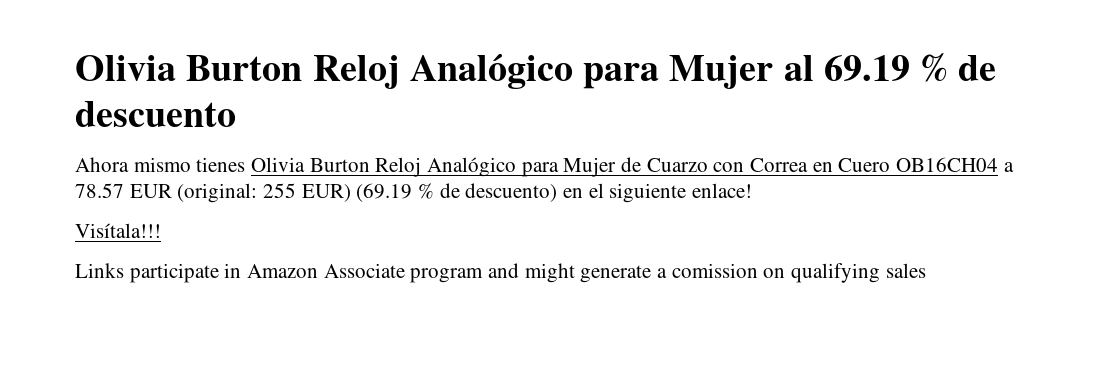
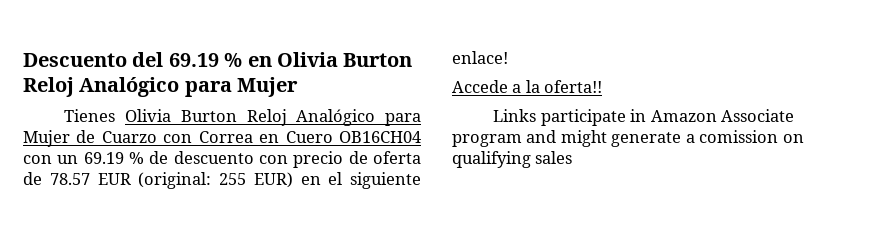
- Olivia Burton Reloj Analógico para Mujer al 69.19 % de descuento
- Ahora mismo tienes Olivia Burton Reloj Analógico para Mujer de Cuarzo con Correa en Cuero OB16CH04 a 78.57 EUR (original: 255 EUR) (69.19 % de descuento) en el siguiente enlace!
+ Descuento del 69.19 % en Olivia Burton Reloj Analógico para Mujer
+ Tienes Olivia Burton Reloj Analógico para Mujer de Cuarzo con Correa en Cuero OB16CH04 con un 69.19 % de descuento con precio de oferta de 78.57 EUR (original: 255 EUR) en el siguiente enlace!
- Visítala!!!
+ Accede a la oferta!!

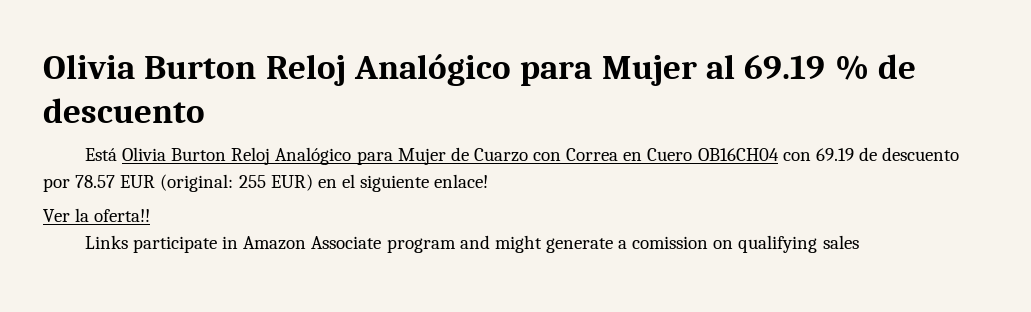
- Descuento del 69.19 % en Olivia Burton Reloj Analógico para Mujer
- Tienes Olivia Burton Reloj Analógico para Mujer de Cuarzo con Correa en Cuero OB16CH04 con un 69.19 % de descuento con precio de oferta de 78.57 EUR (original: 255 EUR) en el siguiente enlace!
+ Olivia Burton Reloj Analógico para Mujer al 69.19 % de descuento
+ Está Olivia Burton Reloj Analógico para Mujer de Cuarzo con Correa en Cuero OB16CH04 con 69.19 de descuento por 78.57 EUR (original: 255 EUR) en el siguiente enlace!
- Accede a la oferta!!
+ Ver la oferta!!

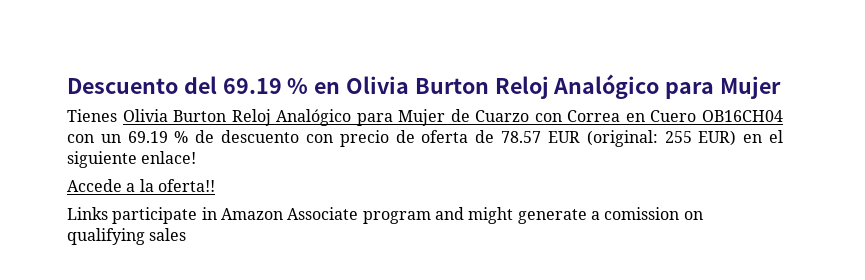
- Olivia Burton Reloj Analógico para Mujer al 69.19 % de descuento
- Está Olivia Burton Reloj Analógico para Mujer de Cuarzo con Correa en Cuero OB16CH04 con 69.19 de descuento por 78.57 EUR (original: 255 EUR) en el siguiente enlace!
+ Descuento del 69.19 % en Olivia Burton Reloj Analógico para Mujer
+ Tienes Olivia Burton Reloj Analógico para Mujer de Cuarzo con Correa en Cuero OB16CH04 con un 69.19 % de descuento con precio de oferta de 78.57 EUR (original: 255 EUR) en el siguiente enlace!
- Ver la oferta!!
+ Accede a la oferta!!

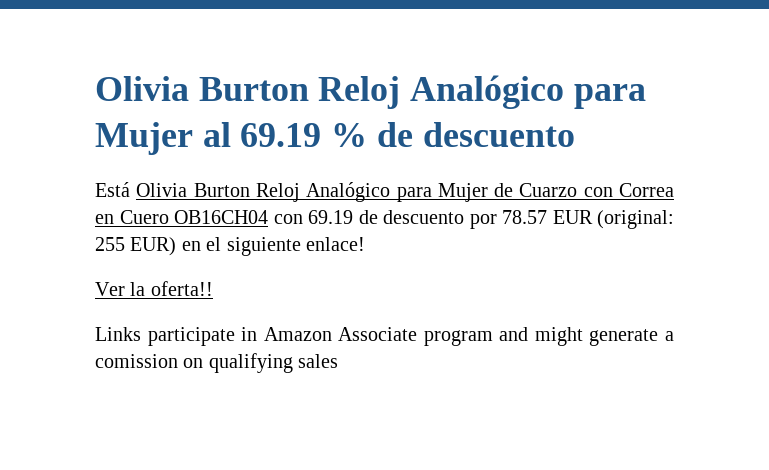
- Descuento del 69.19 % en Olivia Burton Reloj Analógico para Mujer
- Tienes Olivia Burton Reloj Analógico para Mujer de Cuarzo con Correa en Cuero OB16CH04 con un 69.19 % de descuento con precio de oferta de 78.57 EUR (original: 255 EUR) en el siguiente enlace!
+ Olivia Burton Reloj Analógico para Mujer al 69.19 % de descuento
+ Está Olivia Burton Reloj Analógico para Mujer de Cuarzo con Correa en Cuero OB16CH04 con 69.19 de descuento por 78.57 EUR (original: 255 EUR) en el siguiente enlace!
- Accede a la oferta!!
+ Ver la oferta!!

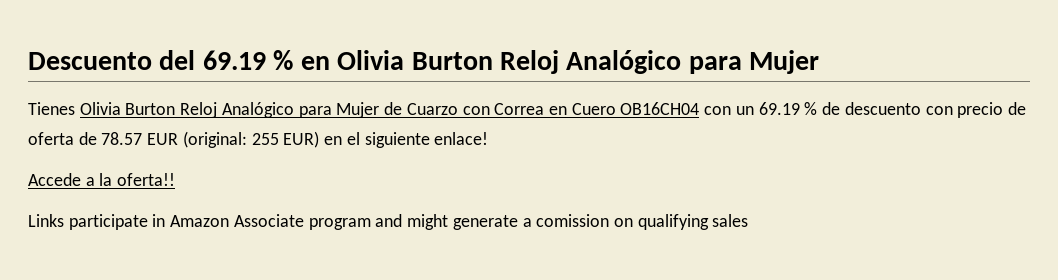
- Olivia Burton Reloj Analógico para Mujer al 69.19 % de descuento
- Está Olivia Burton Reloj Analógico para Mujer de Cuarzo con Correa en Cuero OB16CH04 con 69.19 de descuento por 78.57 EUR (original: 255 EUR) en el siguiente enlace!
+ Descuento del 69.19 % en Olivia Burton Reloj Analógico para Mujer
+ Tienes Olivia Burton Reloj Analógico para Mujer de Cuarzo con Correa en Cuero OB16CH04 con un 69.19 % de descuento con precio de oferta de 78.57 EUR (original: 255 EUR) en el siguiente enlace!
- Ver la oferta!!
+ Accede a la oferta!!

